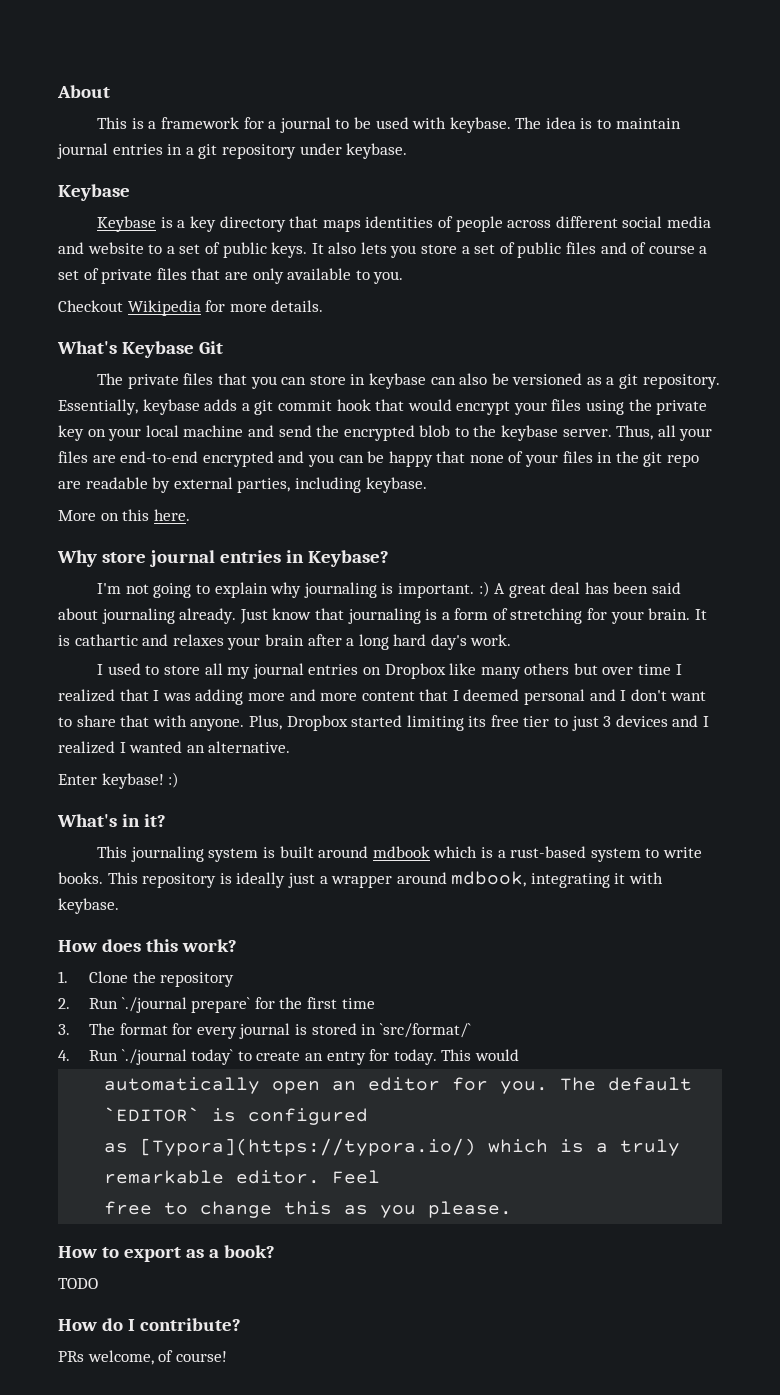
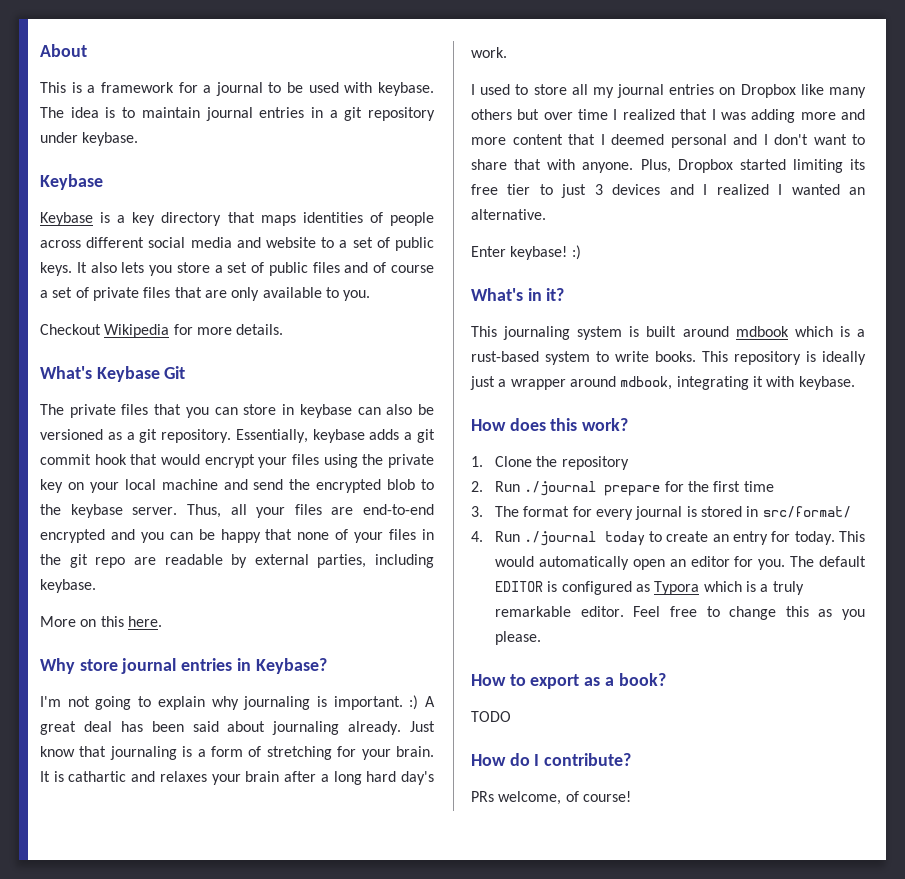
- 2. Run `./journal prepare` for the first time
+ 2. Run ./journal prepare for the first time
- 3. The format for every journal is stored in `src/format/`
+ 3. The format for every journal is stored in src/format/
- 4. Run `./journal today` to create an entry for today.
+ 4. Run ./journal today to create an entry for today.
- This would
- automatically open an editor for you.
+ This would automatically open an editor for you.
- The default `EDITOR` is configured
- as [Typora](https://typora.io/) which is a truly remarkable editor.
+ The default EDITOR is configured as Typora which is a truly remarkable editor.
- Feel
- free to change this as you please.
+ Feel free to change this as you please.

